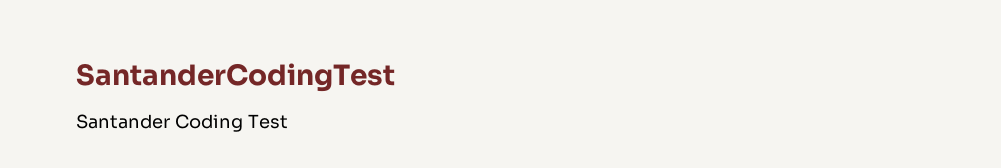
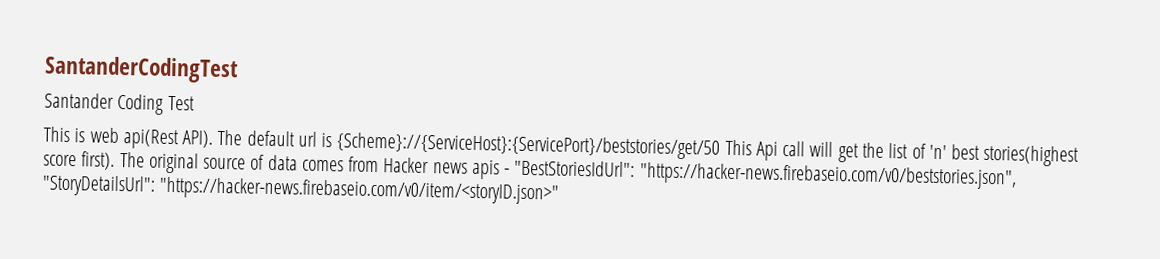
+ This is web api(Rest API). The default url is {Scheme}://{ServiceHost}:{ServicePort}/beststories/get/50 This Api call will get the list of 'n' best stories(highest score first). The original source of data comes from Hacker news apis - "BestStoriesIdUrl": "https://hacker-news.firebaseio.com/v0/beststories.json", "StoryDetailsUrl": "https://hacker-news.firebaseio.com/v0/item/<storyID.json>"

